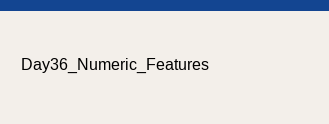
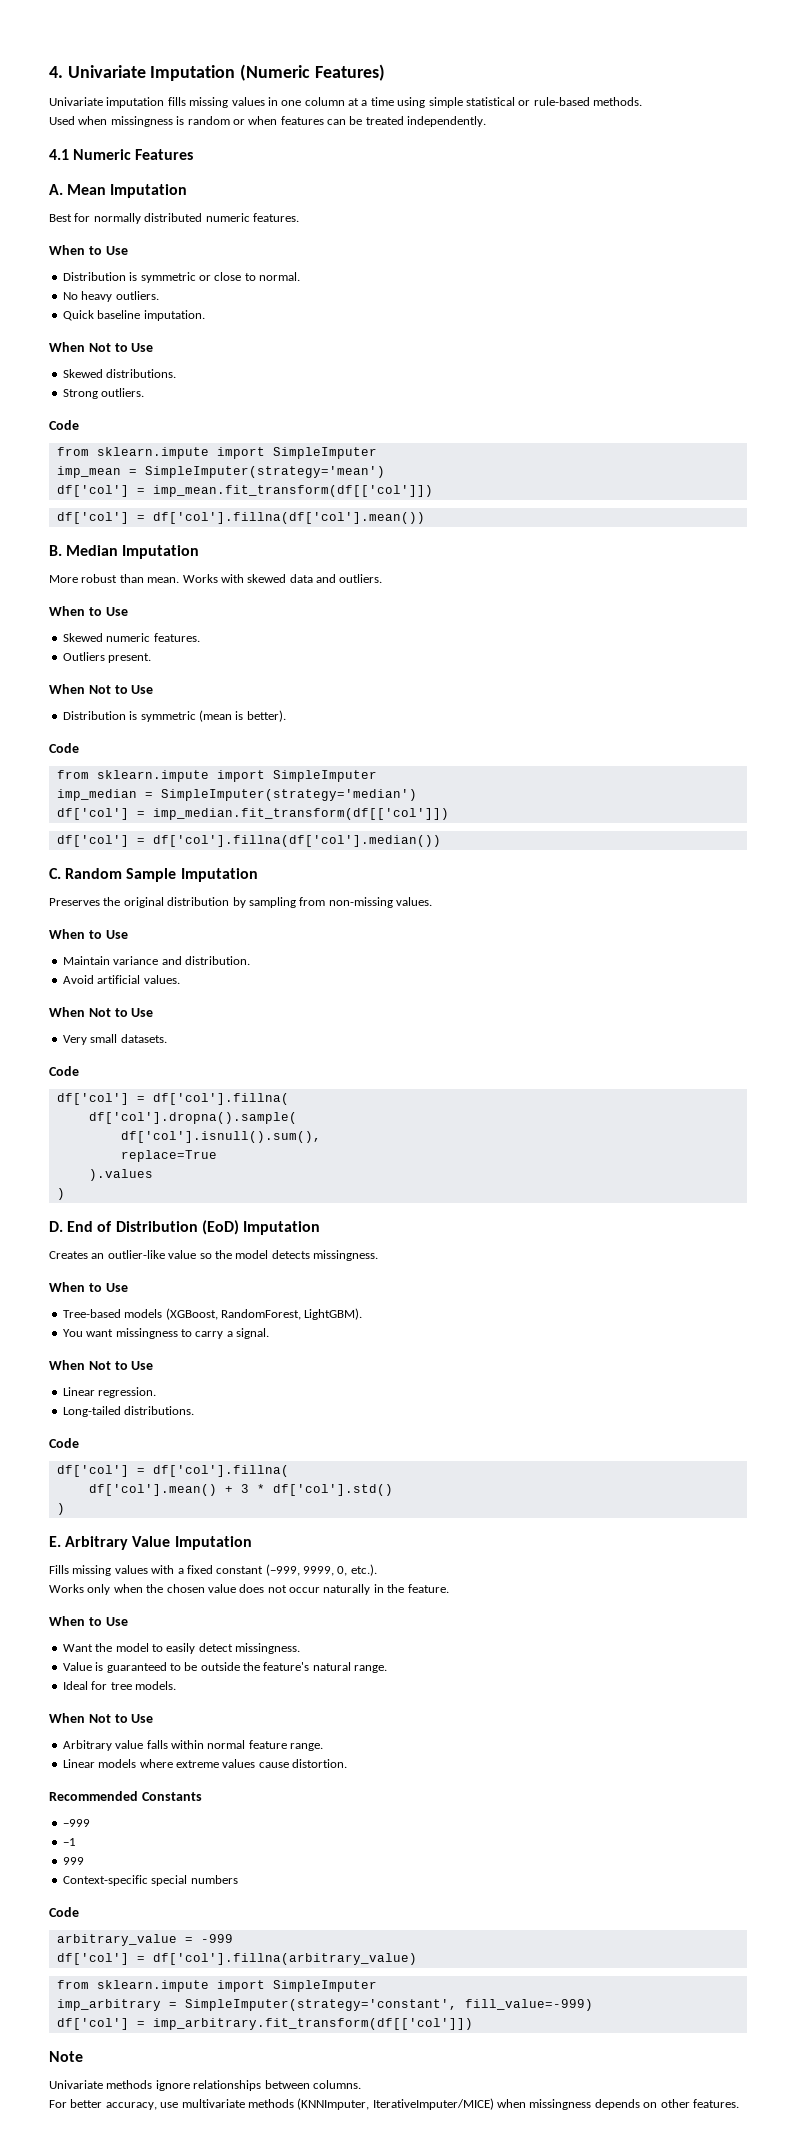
- Day36_Numeric_Features
+ 4. Univariate Imputation (Numeric Features)
+ Univariate imputation fills missing values in one column at a time using simple statistical or rule-based methods.
+ Used when missingness is random or when features can be treated independently.
+ 4.1 Numeric Features
+ A. Mean Imputation
+ Best for normally distributed numeric features.
+ When to Use
+ Distribution is symmetric or close to normal.
+ No heavy outliers.
+ Quick baseline imputation.
+ When Not to Use
+ Skewed distributions.
+ Strong outliers.
+ Code
+ from sklearn.impute import SimpleImputer
+ imp_mean = SimpleImputer(strategy='mean')
+ df['col'] = imp_mean.fit_transform(df[['col']])
+ df['col'] = df['col'].fillna(df['col'].mean())
+ B. Median Imputation
+ More robust than mean. Works with skewed data and outliers.
+ When to Use
+ Skewed numeric features.
+ Outliers present.
+ When Not to Use
+ Distribution is symmetric (mean is better).
+ Code
+ from sklearn.impute import SimpleImputer
+ imp_median = SimpleImputer(strategy='median')
+ df['col'] = imp_median.fit_transform(df[['col']])
+ df['col'] = df['col'].fillna(df['col'].median())
+ C. Random Sample Imputation
+ Preserves the original distribution by sampling from non-missing values.
+ When to Use
+ Maintain variance and distribution.
+ Avoid artificial values.
+ When Not to Use
+ Very small datasets.
+ Code
+ df['col'] = df['col'].fillna(
+ df['col'].dropna().sample(
+ df['col'].isnull().sum(),
+ replace=True
+ ).values
+ )
+ D. End of Distribution (EoD) Imputation
+ Creates an outlier-like value so the model detects missingness.
+ When to Use
+ Tree-based models (XGBoost, RandomForest, LightGBM).
+ You want missingness to carry a signal.
+ When Not to Use
+ Linear regression.
+ Long-tailed distributions.
+ Code
+ df['col'] = df['col'].fillna(
+ df['col'].mean() + 3 * df['col'].std()
+ )
+ E. Arbitrary Value Imputation
+ Fills missing values with a fixed constant (−999, 9999, 0, etc.).
+ Works only when the chosen value does not occur naturally in the feature.
+ When to Use
+ Want the model to easily detect missingness.
+ Value is guaranteed to be outside the feature's natural range.
+ Ideal for tree models.
+ When Not to Use
+ Arbitrary value falls within normal feature range.
+ Linear models where extreme values cause distortion.
+ Recommended Constants
+ −999
+ −1
+ 999
+ Context-specific special numbers
+ Code
+ arbitrary_value = -999
+ df['col'] = df['col'].fillna(arbitrary_value)
+ from sklearn.impute import SimpleImputer
+ imp_arbitrary = SimpleImputer(strategy='constant', fill_value=-999)
+ df['col'] = imp_arbitrary.fit_transform(df[['col']])
+ Note
+ Univariate methods ignore relationships between columns.
+ For better accuracy, use multivariate methods (KNNImputer, IterativeImputer/MICE) when missingness depends on other features.

